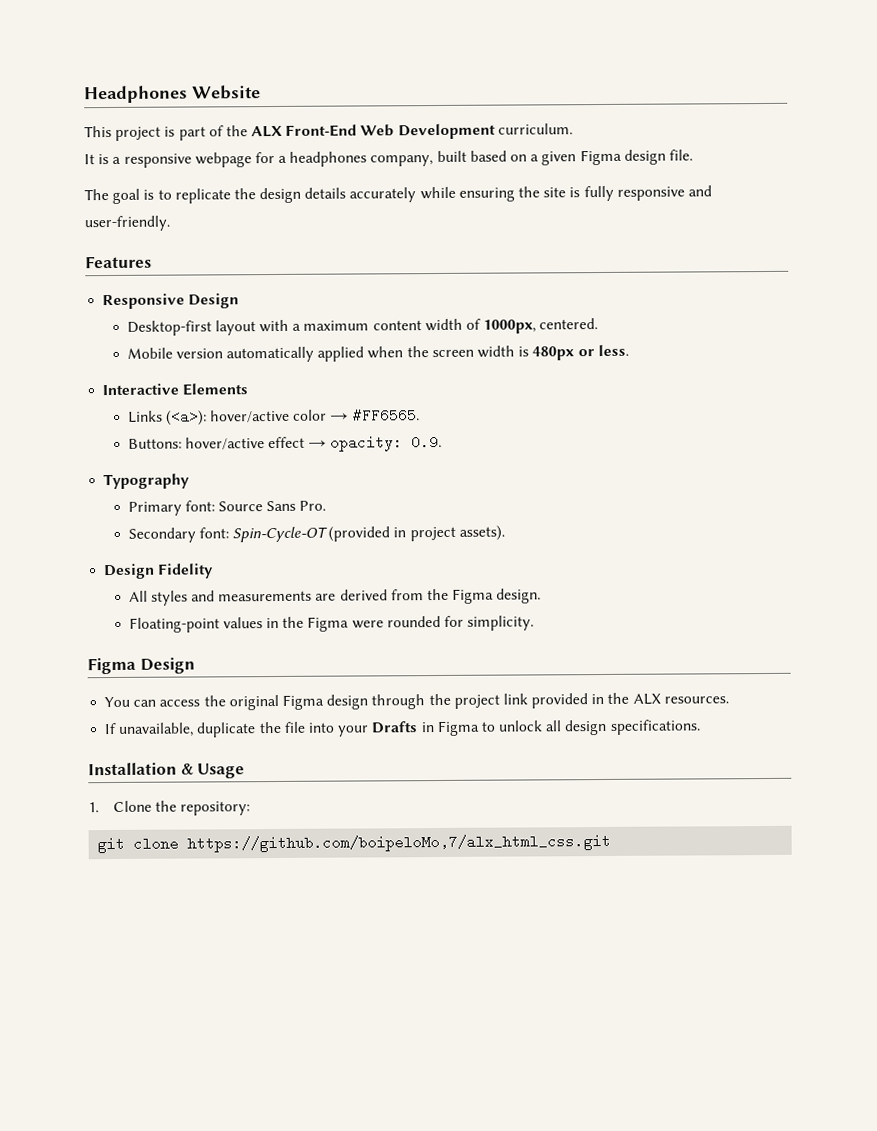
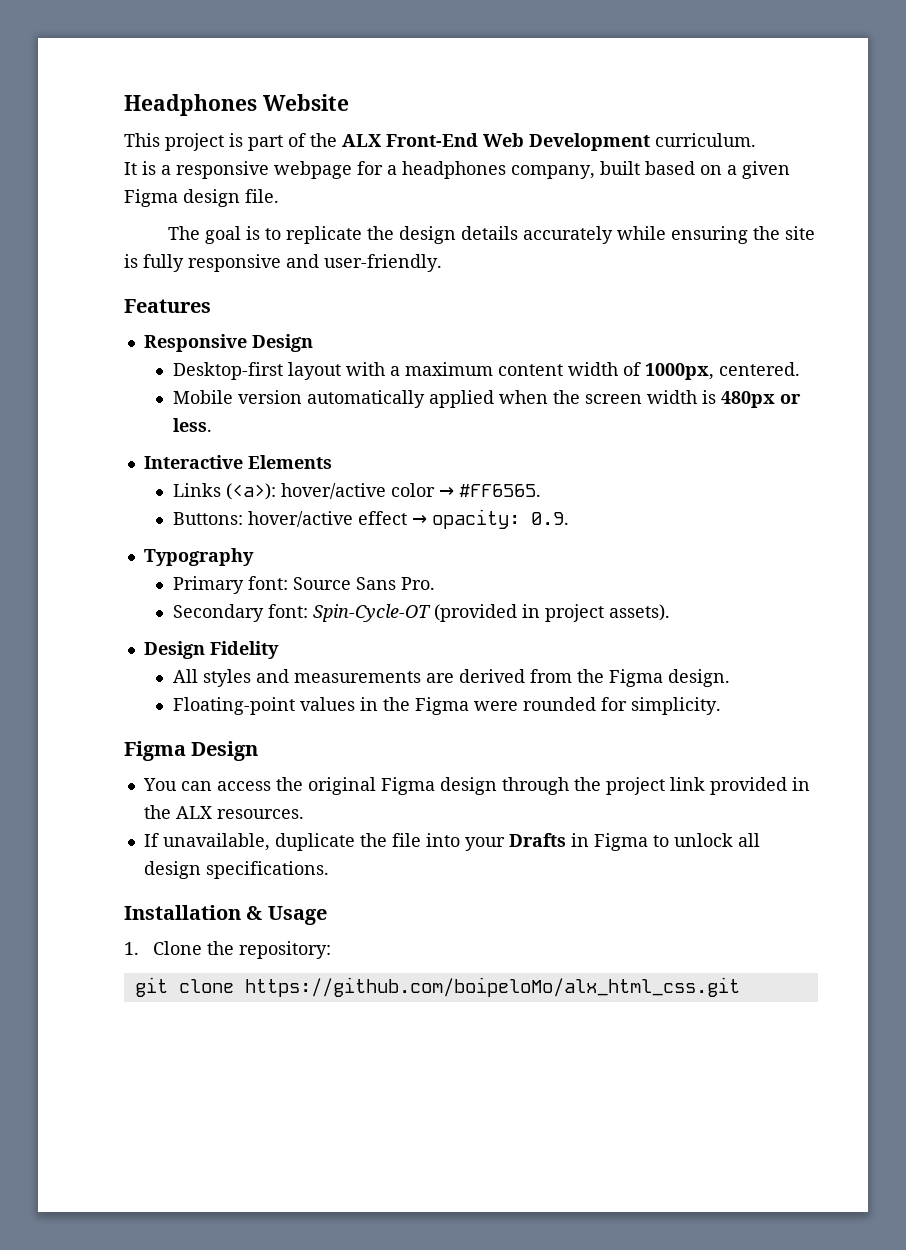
- git clone https://github.com/boipeloMo,7/alx_html_css.git
+ git clone https://github.com/boipeloMo/alx_html_css.git

